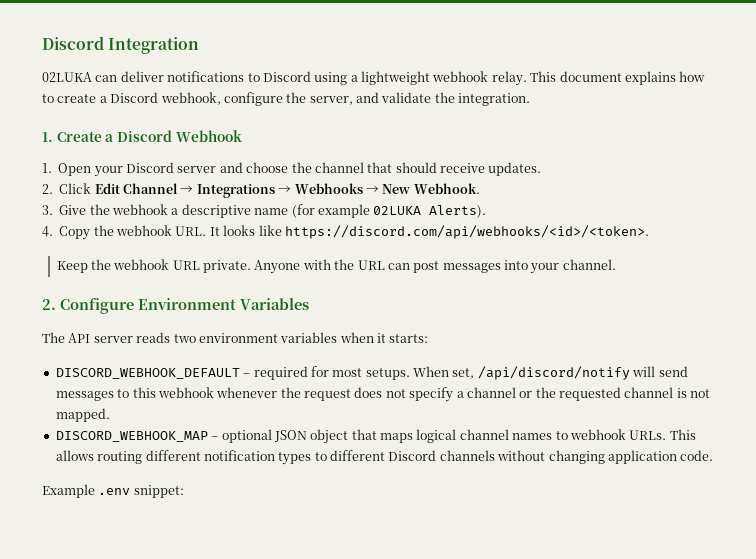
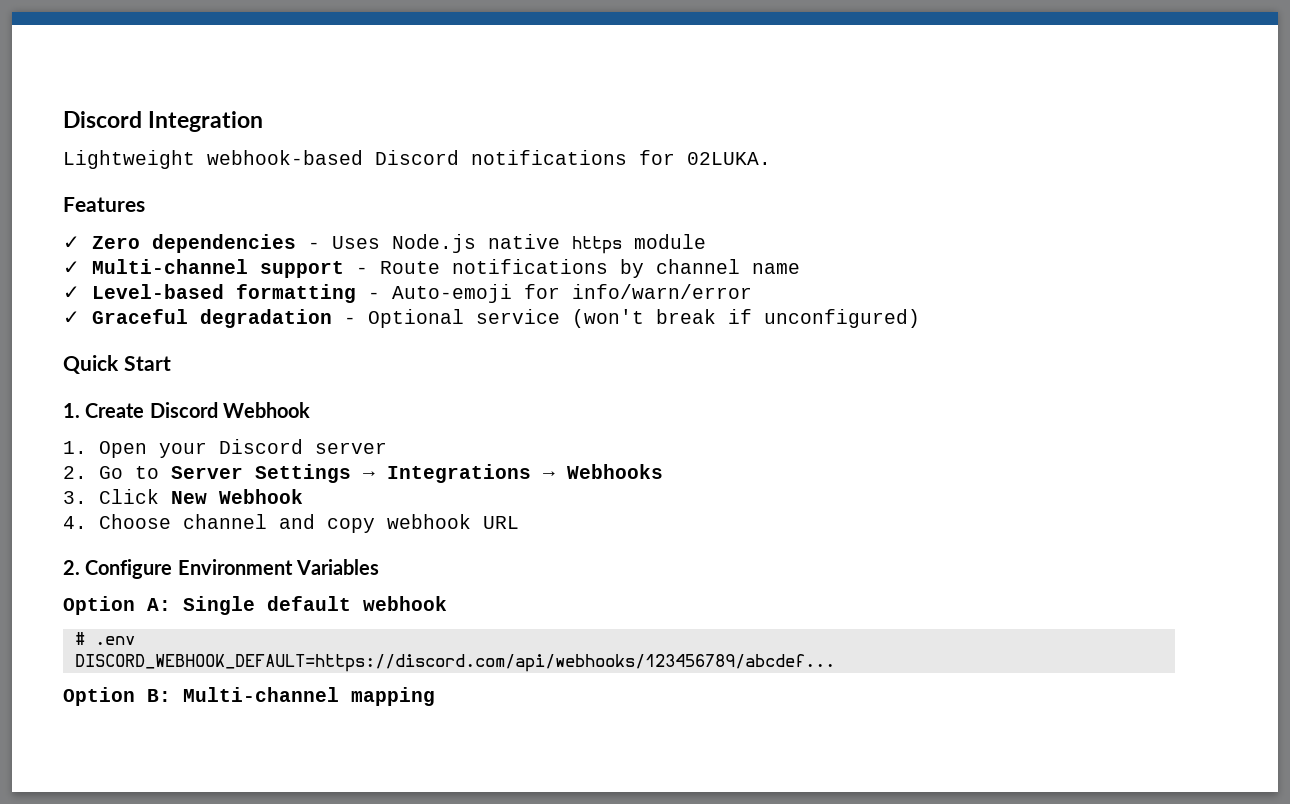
- 02LUKA can deliver notifications to Discord using a lightweight webhook relay. This document explains how to create a Discord webhook, configure the server, and validate the integration.
+ Lightweight webhook-based Discord notifications for 02LUKA.
+ Features
+ ✓ Zero dependencies - Uses Node.js native https module
+ ✓ Multi-channel support - Route notifications by channel name
+ ✓ Level-based formatting - Auto-emoji for info/warn/error
+ ✓ Graceful degradation - Optional service (won't break if unconfigured)
+ Quick Start
- 1. Create a Discord Webhook
+ 1. Create Discord Webhook
- 1. Open your Discord server and choose the channel that should receive updates.
- 2. Click Edit Channel → Integrations → Webhooks → New Webhook.
- 3. Give the webhook a descriptive name (for example 02LUKA Alerts).
- 4. Copy the webhook URL. It looks like https://discord.com/api/webhooks/<id>/<token>.
- Keep the webhook URL private. Anyone with the URL can post messages into your channel.
+ 1. Open your Discord server
+ 2. Go to Server Settings → Integrations → Webhooks
+ 3. Click New Webhook
+ 4. Choose channel and copy webhook URL
  2. Configure Environment Variables
- The API server reads two environment variables when it starts:
- DISCORD_WEBHOOK_DEFAULT – required for most setups. When set, /api/discord/notify will send messages to this webhook whenever the request does not specify a channel or the requested channel is not mapped.
- DISCORD_WEBHOOK_MAP – optional JSON object that maps logical channel names to webhook URLs. This allows routing different notification types to different Discord channels without changing application code.
- Example .env snippet:
+ Option A: Single default webhook
+ # .env
+ DISCORD_WEBHOOK_DEFAULT=https://discord.com/api/webhooks/123456789/abcdef...
+ Option B: Multi-channel mapping

